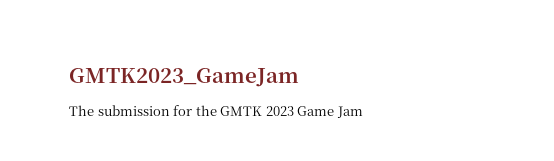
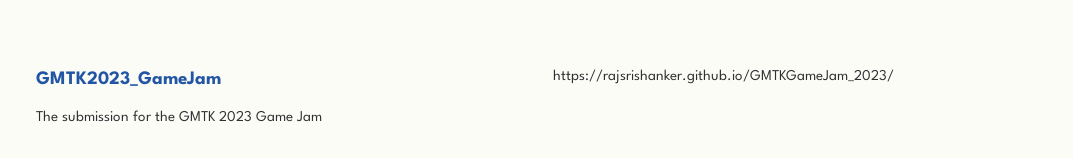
- The submission for the GMTK 2023 Game Jam
+ The submission for the GMTK 2023 Game Jam https://rajsrishanker.github.io/GMTKGameJam_2023/

